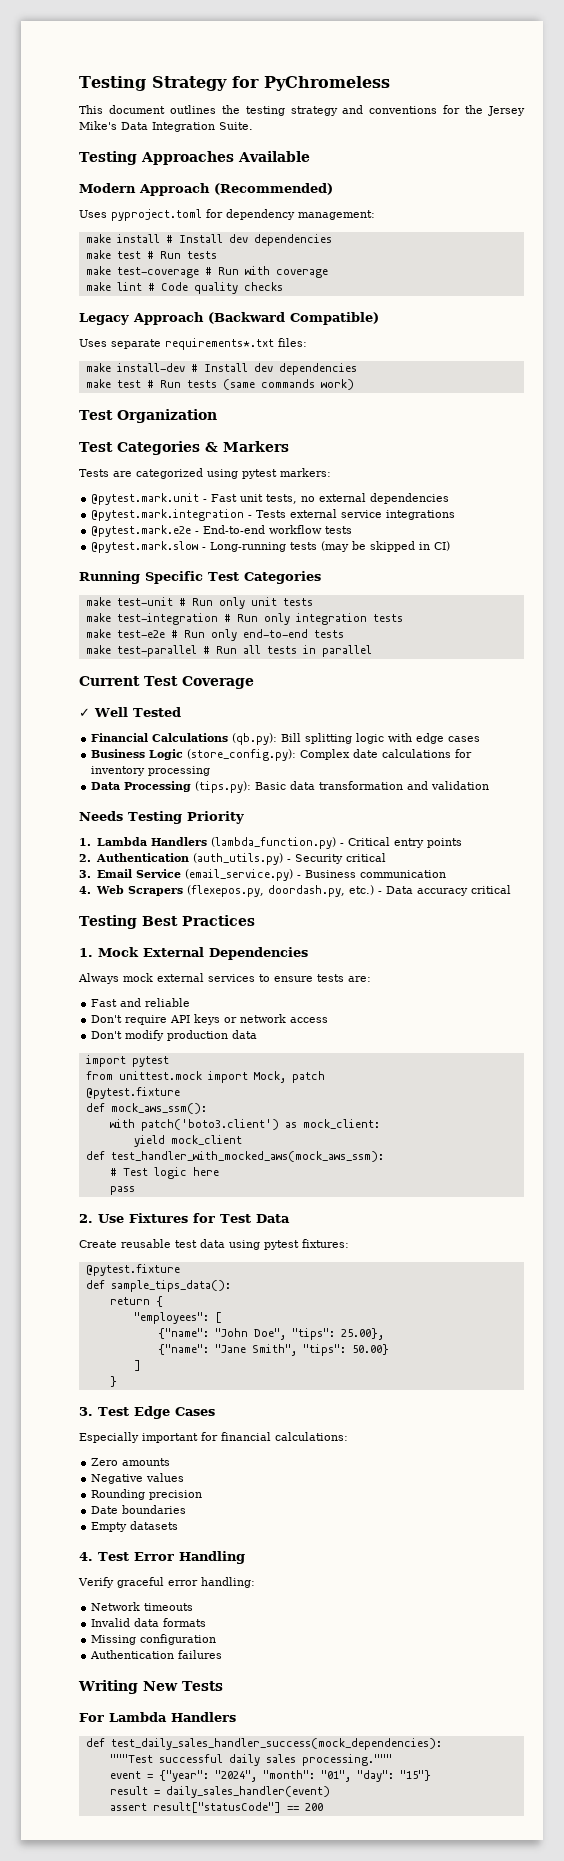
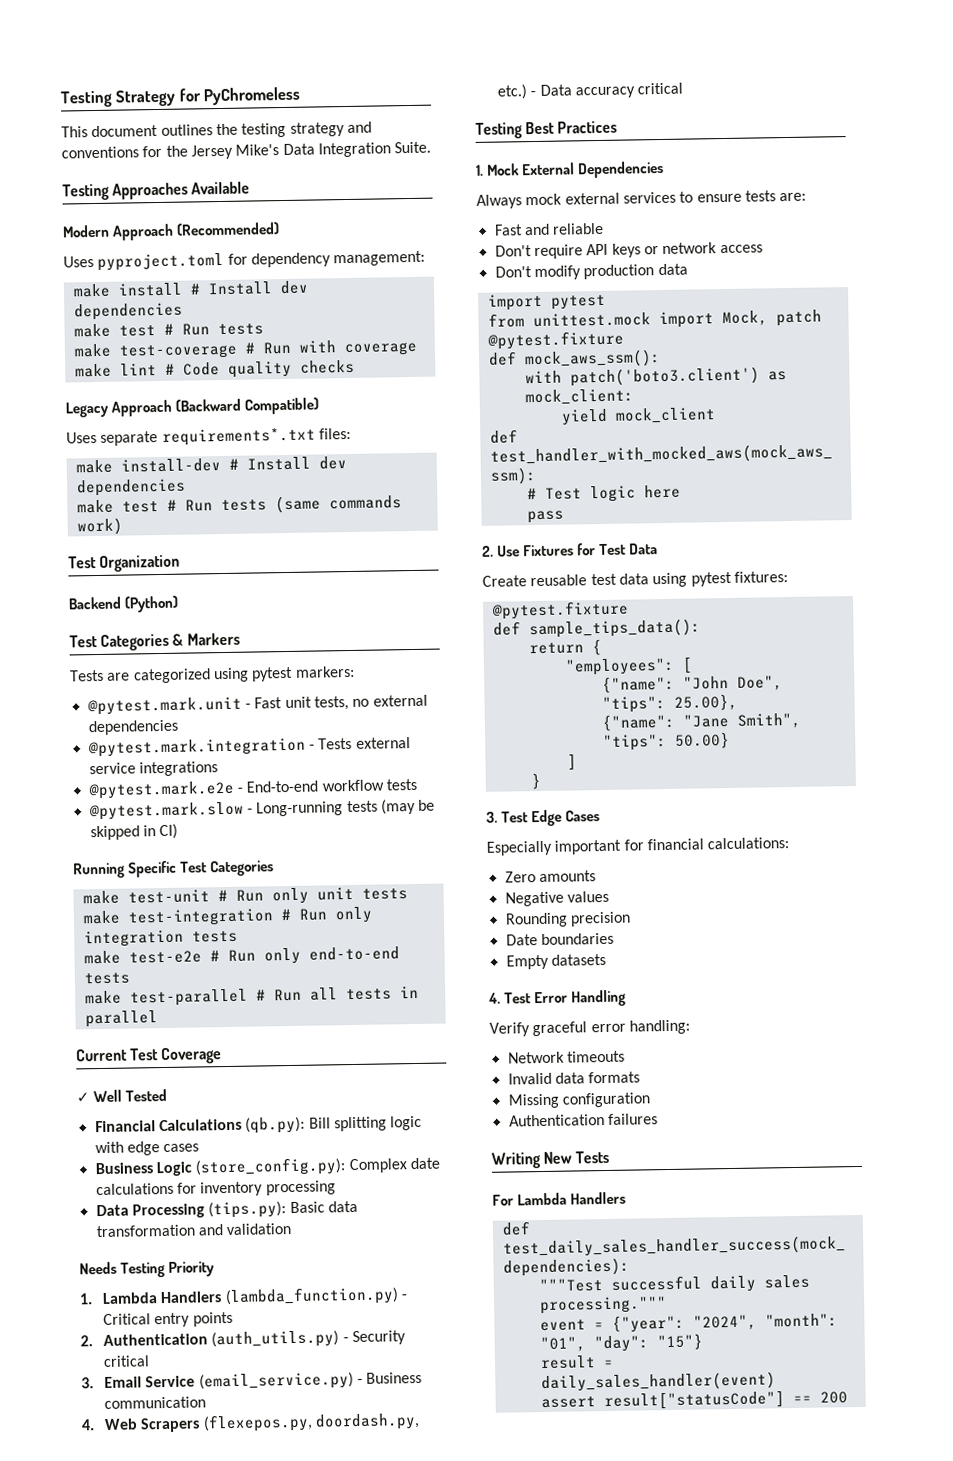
+ Backend (Python)

